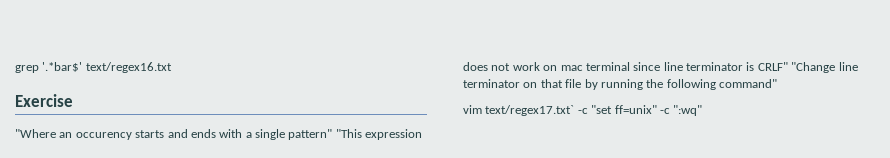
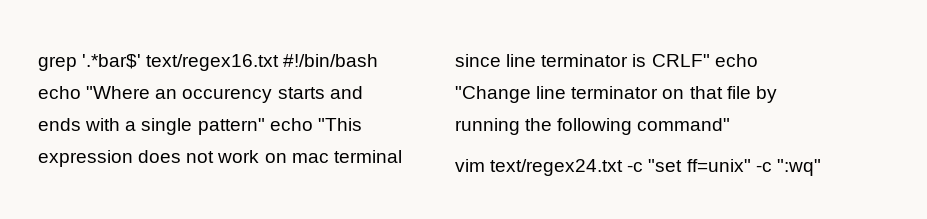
- grep '.*bar$' text/regex16.txt
- Exercise
- "Where an occurency starts and ends with a single pattern" "This expression does not work on mac terminal since line terminator is CRLF" "Change line terminator on that file by running the following command"
+ grep '.*bar$' text/regex16.txt #!/bin/bash echo "Where an occurency starts and ends with a single pattern" echo "This expression does not work on mac terminal since line terminator is CRLF" echo "Change line terminator on that file by running the following command"
- vim text/regex17.txt` -c "set ff=unix" -c ":wq"
+ vim text/regex24.txt -c "set ff=unix" -c ":wq"

